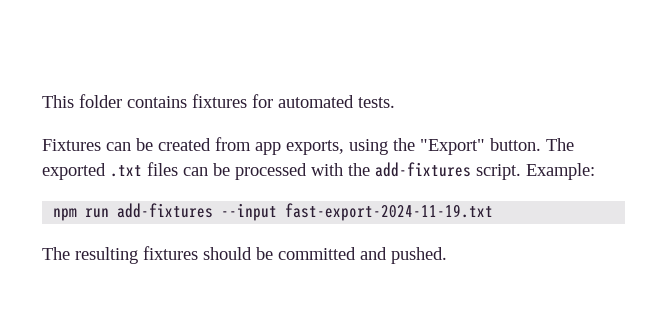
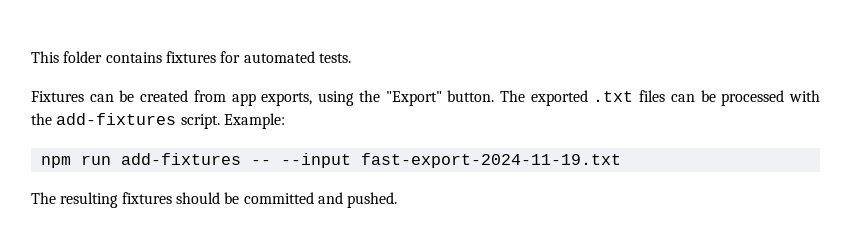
- npm run add-fixtures --input fast-export-2024-11-19.txt
+ npm run add-fixtures -- --input fast-export-2024-11-19.txt

